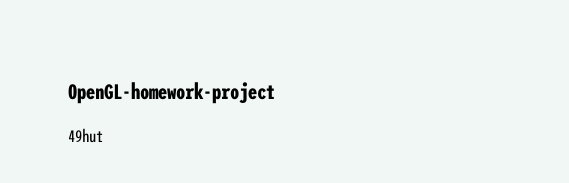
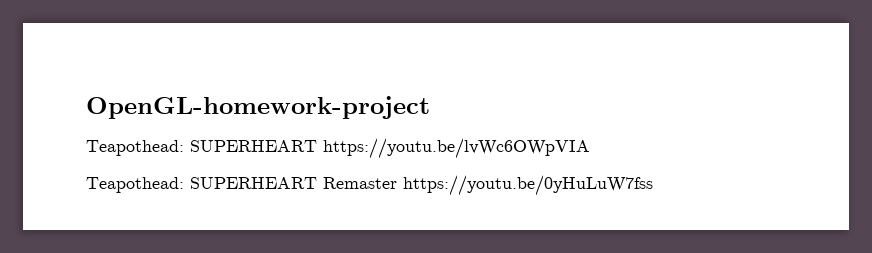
- 49hut
+ Teapothead: SUPERHEART https://youtu.be/lvWc6OWpVIA
+ Teapothead: SUPERHEART Remaster https://youtu.be/0yHuLuW7fss

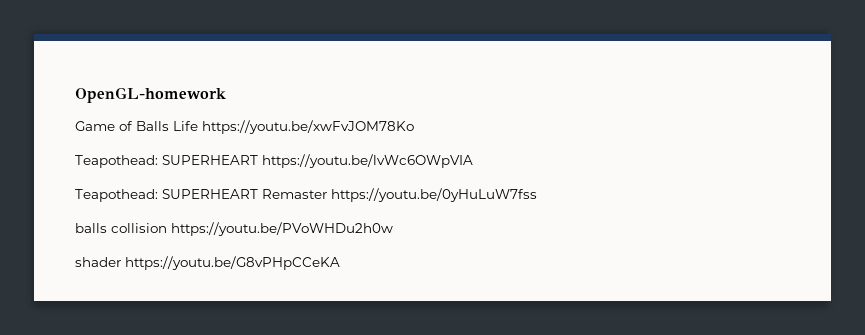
- OpenGL-homework-project
+ OpenGL-homework
+ Game of Balls Life https://youtu.be/xwFvJOM78Ko
+ balls collision https://youtu.be/PVoWHDu2h0w
+ shader https://youtu.be/G8vPHpCCeKA

